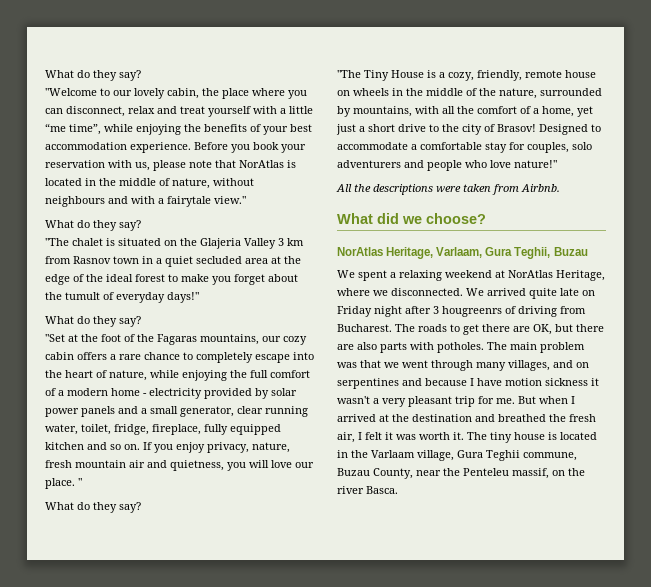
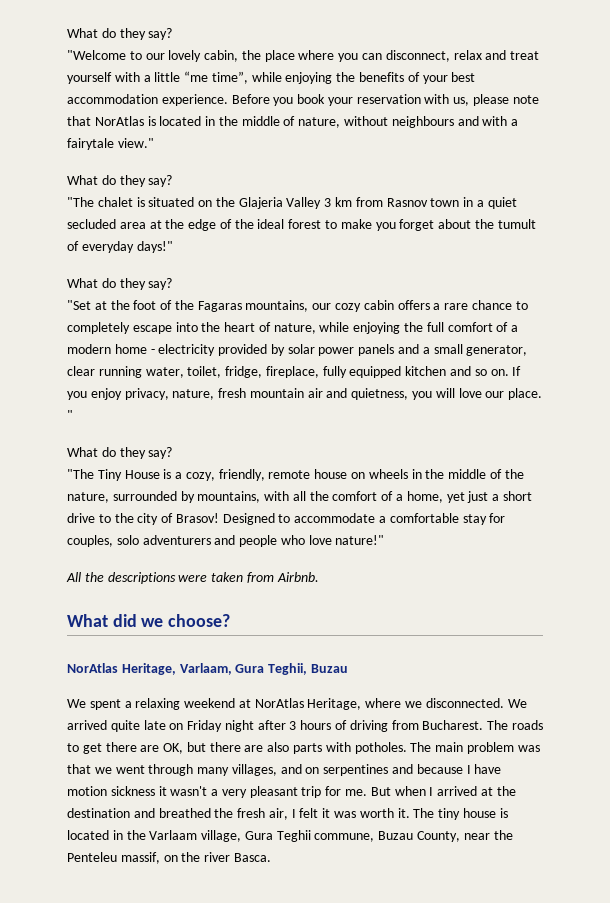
- We arrived quite late on Friday night after 3 hougreenrs of driving from Bucharest.
+ We arrived quite late on Friday night after 3 hours of driving from Bucharest.

